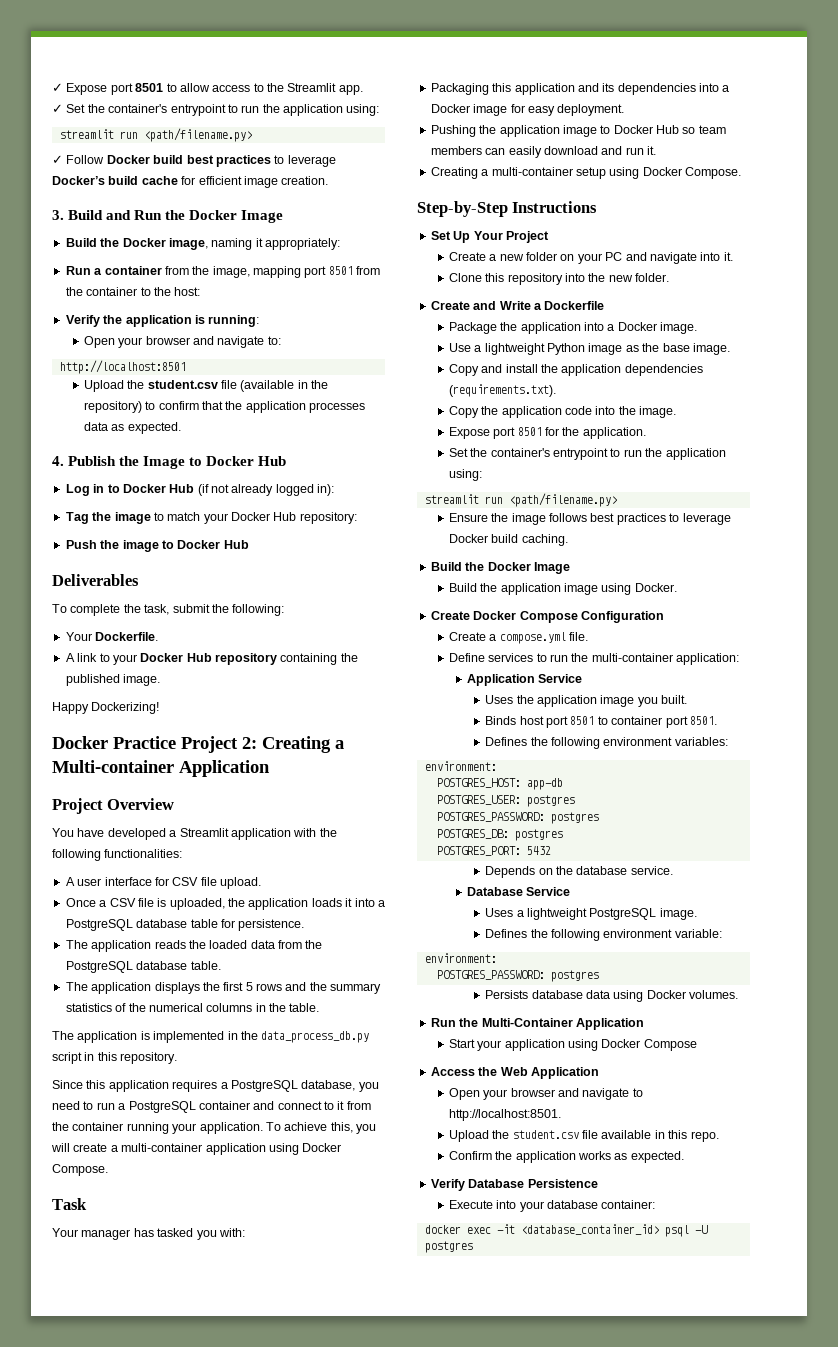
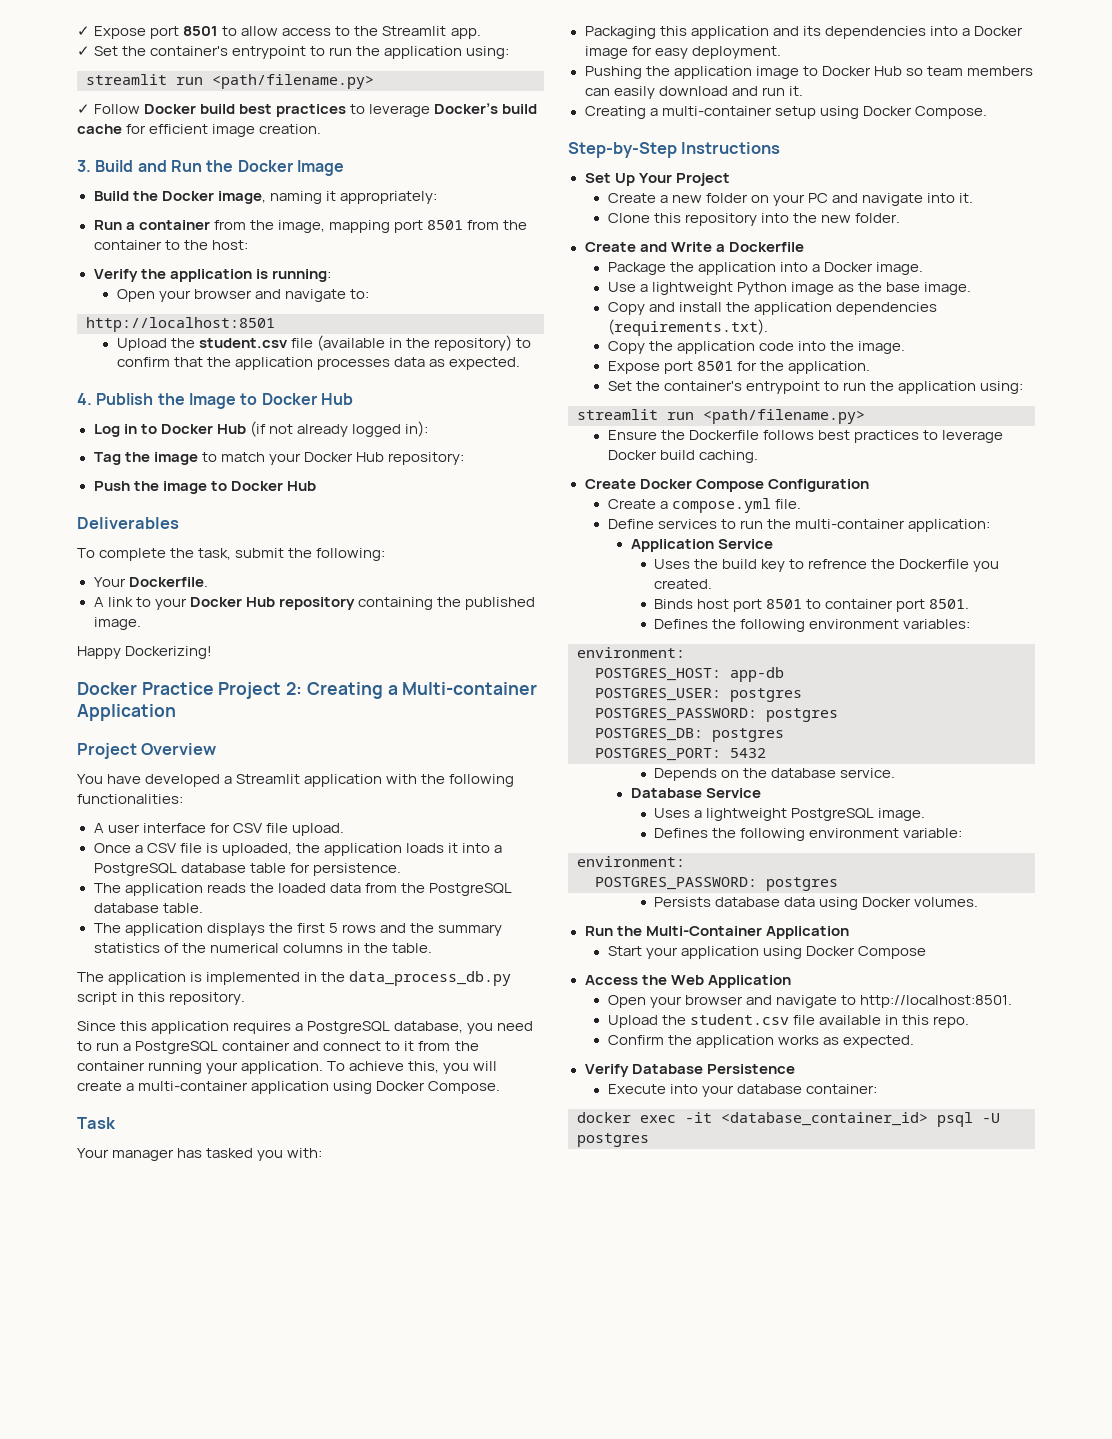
- Ensure the image follows best practices to leverage Docker build caching.
+ Ensure the Dockerfile follows best practices to leverage Docker build caching.
- Build the Docker Image
- Build the application image using Docker.
- Uses the application image you built.
+ Uses the build key to refrence the Dockerfile you created.

